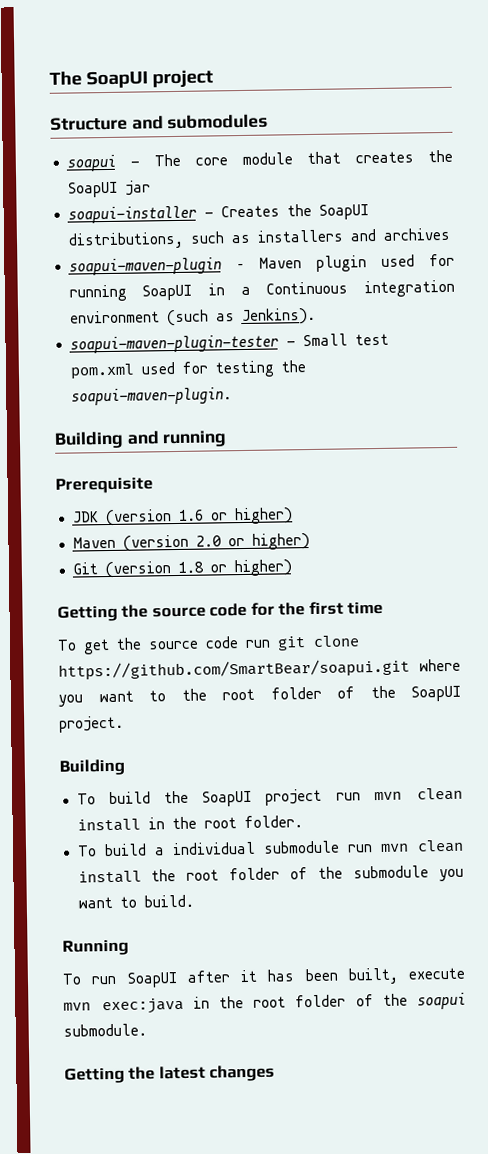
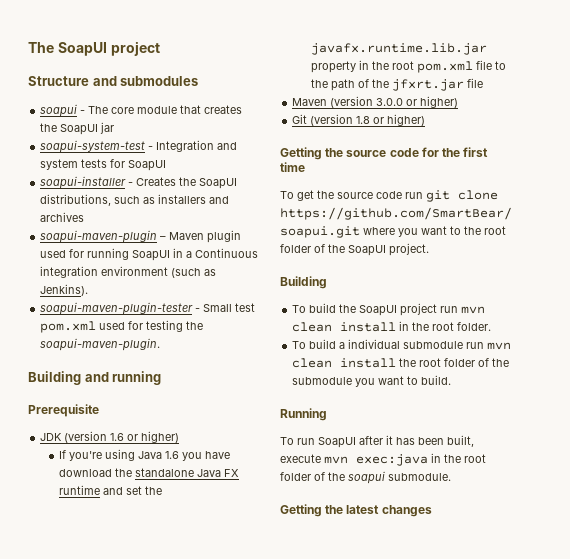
+ soapui-system-test - Integration and system tests for SoapUI
+ If you're using Java 1.6 you have download the standalone Java FX runtime and set the javafx.runtime.lib.jar property in the root pom.xml file to the path of the jfxrt.jar file
- Maven (version 2.0 or higher)
+ Maven (version 3.0.0 or higher)

